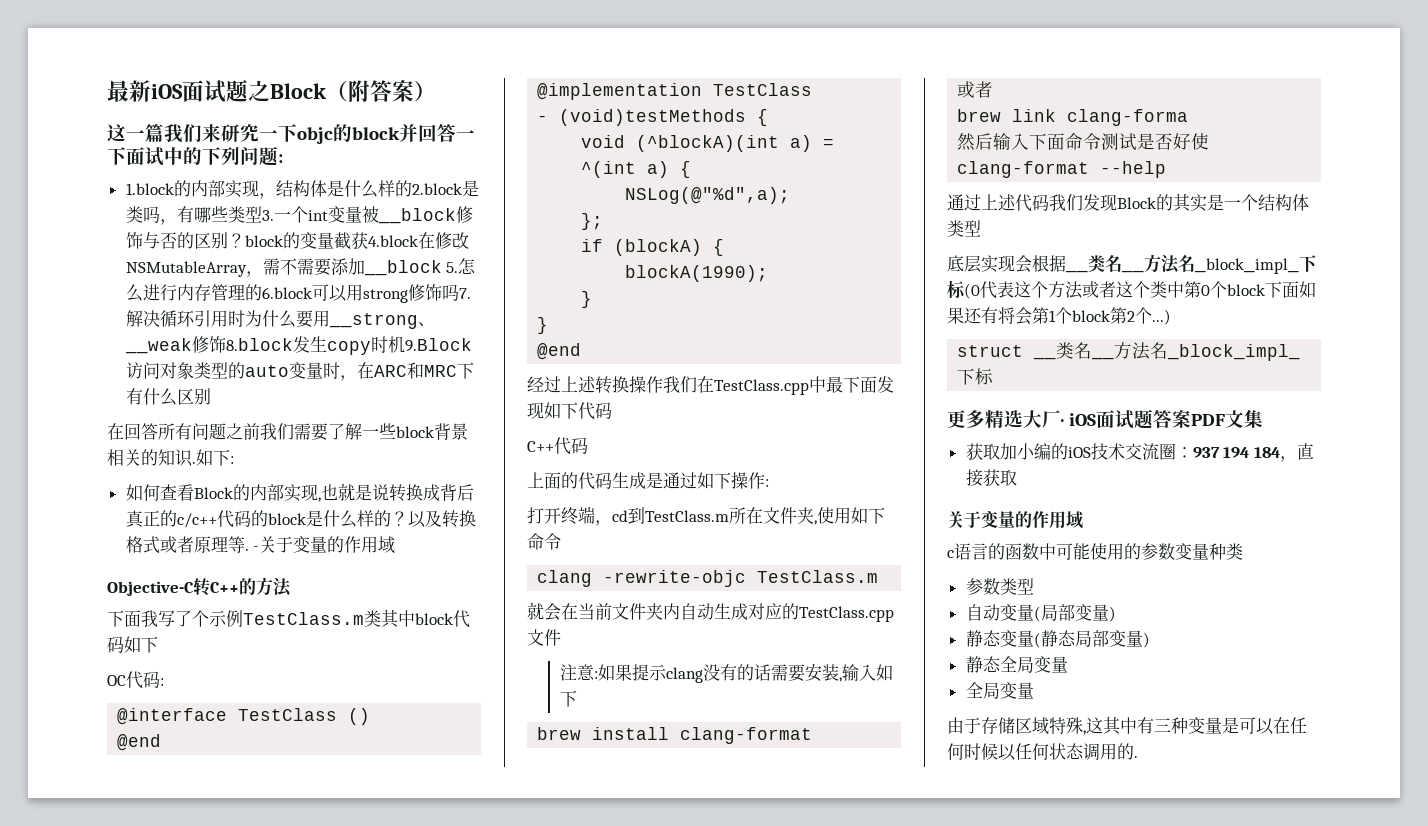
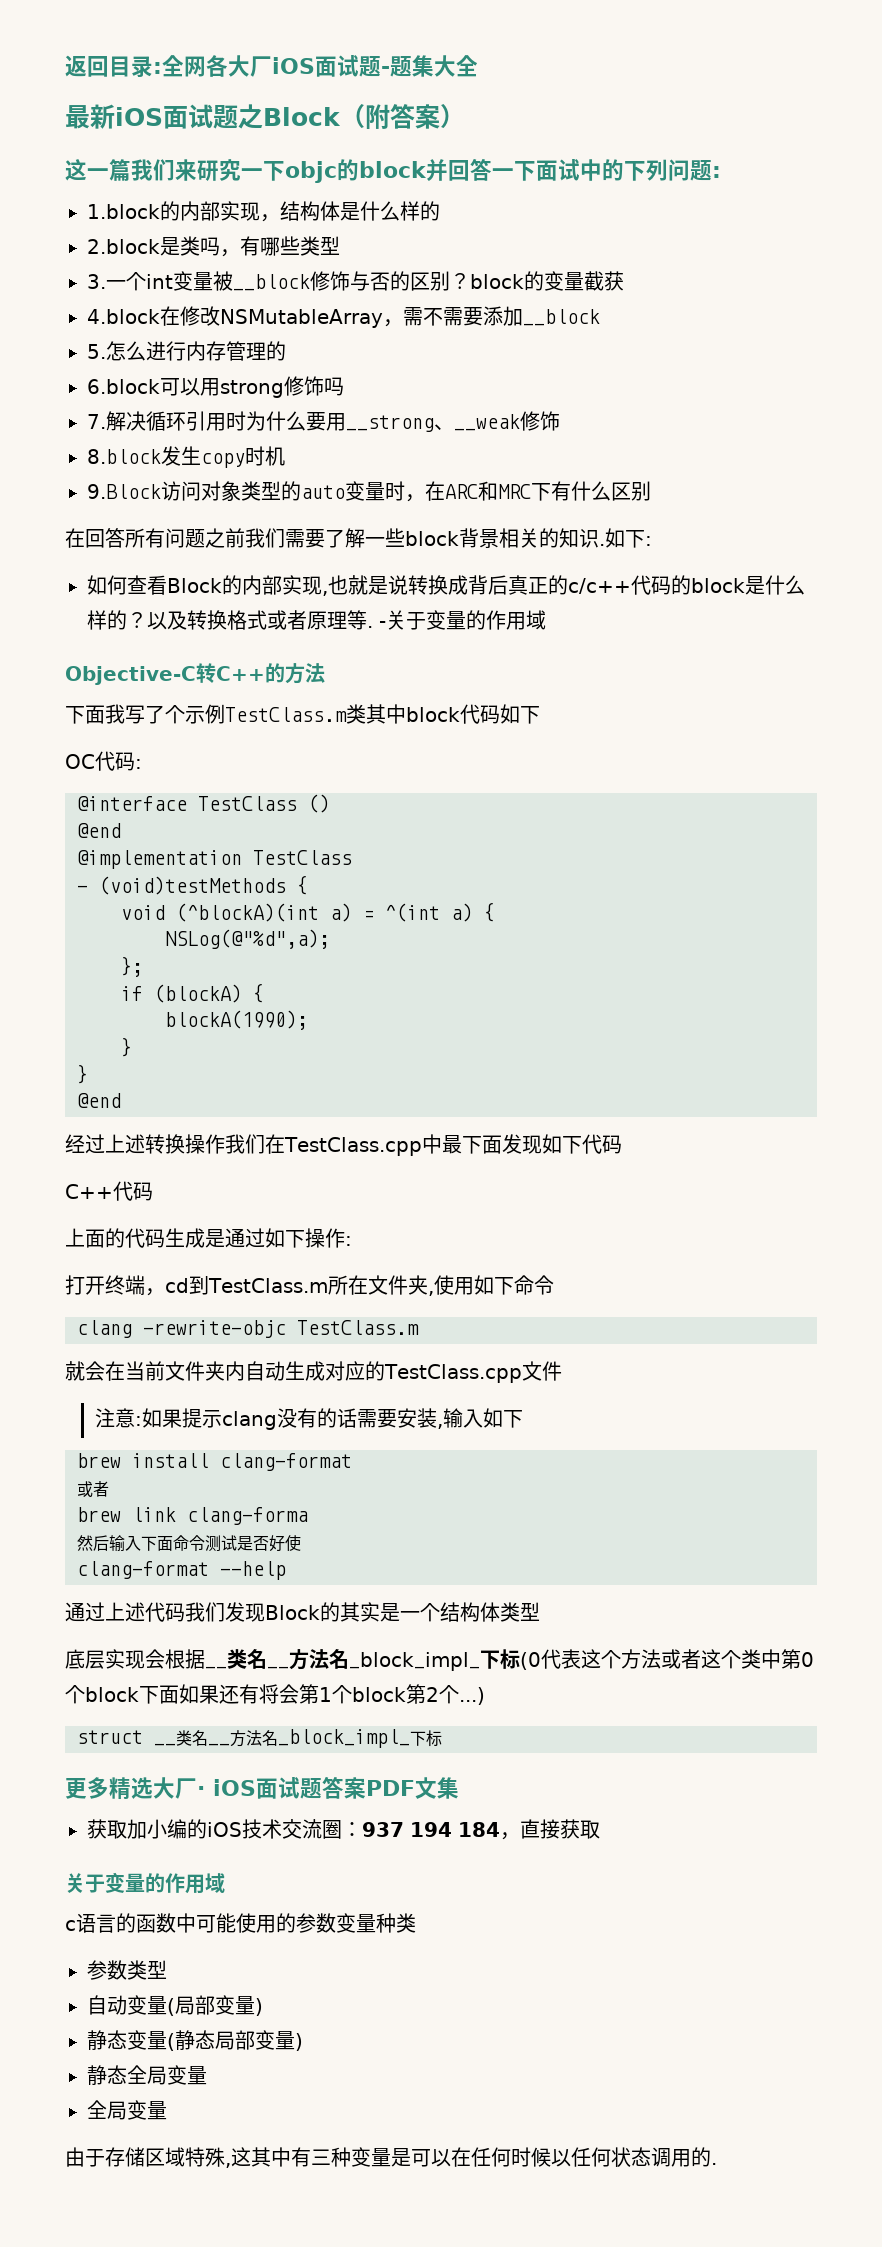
+ 返回目录:全网各大厂iOS面试题-题集大全
- 1.block的内部实现，结构体是什么样的2.block是类吗，有哪些类型3.一个int变量被__block修饰与否的区别？block的变量截获4.block在修改NSMutableArray，需不需要添加__block 5.怎么进行内存管理的6.block可以用strong修饰吗7.解决循环引用时为什么要用__strong、__weak修饰8.block发生copy时机9.Block访问对象类型的auto变量时，在ARC和MRC下有什么区别
+ 1.block的内部实现，结构体是什么样的
+ 2.block是类吗，有哪些类型
+ 3.一个int变量被__block修饰与否的区别？block的变量截获
+ 4.block在修改NSMutableArray，需不需要添加__block
+ 5.怎么进行内存管理的
+ 6.block可以用strong修饰吗
+ 7.解决循环引用时为什么要用__strong、__weak修饰
+ 8.block发生copy时机
+ 9.Block访问对象类型的auto变量时，在ARC和MRC下有什么区别

